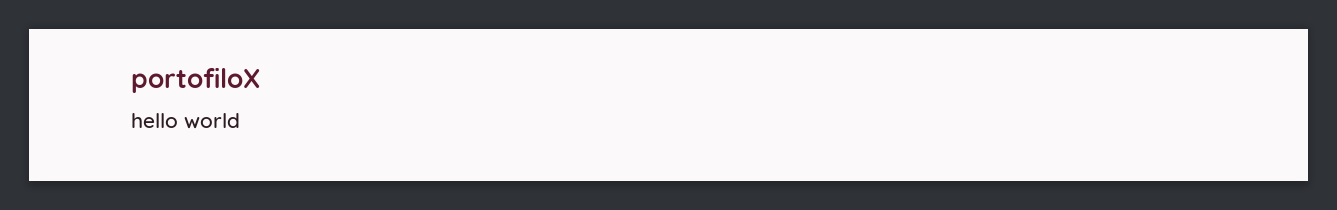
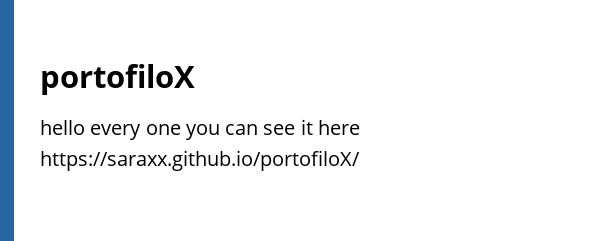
- hello world
+ hello every one you can see it here https://saraxx.github.io/portofiloX/

